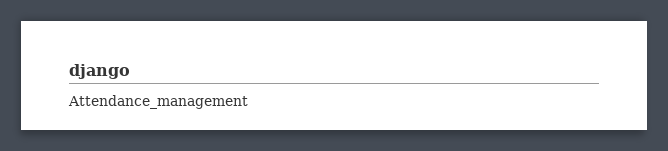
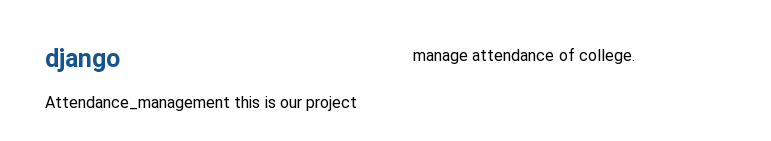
- Attendance_management
+ Attendance_management this is our project manage attendance of college.

